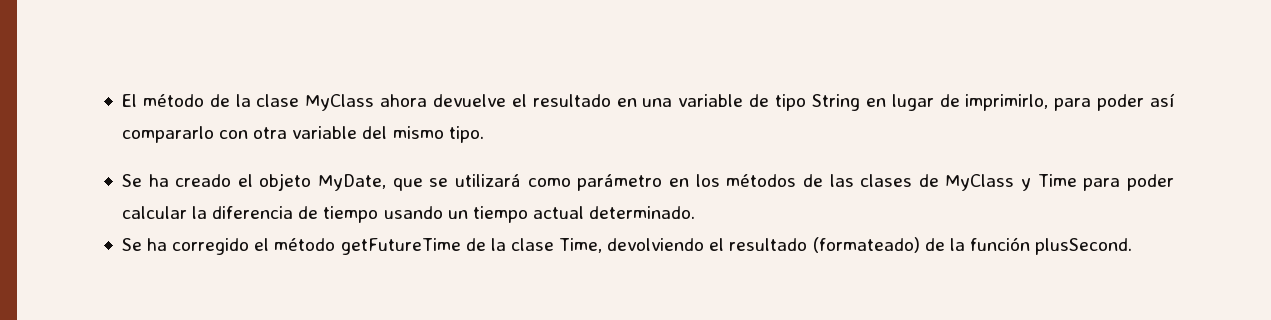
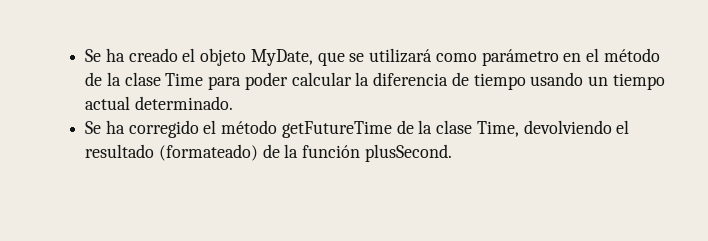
- El método de la clase MyClass ahora devuelve el resultado en una variable de tipo String en lugar de imprimirlo, para poder así compararlo con otra variable del mismo tipo.
- Se ha creado el objeto MyDate, que se utilizará como parámetro en los métodos de las clases de MyClass y Time para poder calcular la diferencia de tiempo usando un tiempo actual determinado.
+ Se ha creado el objeto MyDate, que se utilizará como parámetro en el método de la clase Time para poder calcular la diferencia de tiempo usando un tiempo actual determinado.

